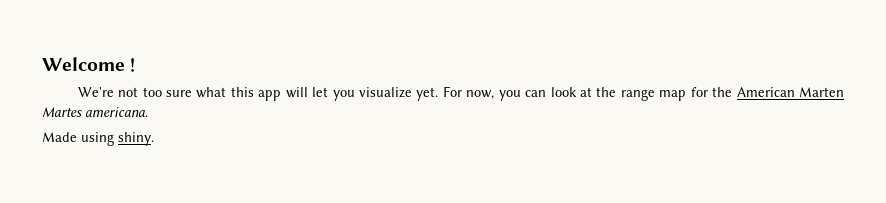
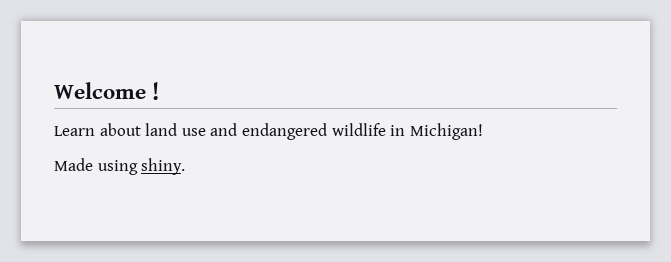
- We're not too sure what this app will let you visualize yet. For now, you can look at the range map for the American Marten Martes americana.
+ Learn about land use and endangered wildlife in Michigan!

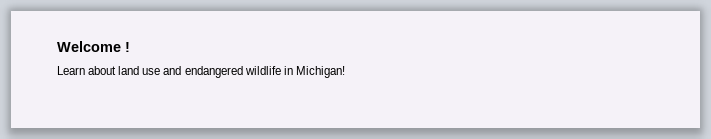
- Made using shiny.

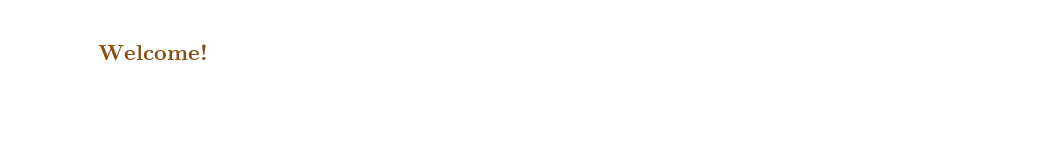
- Welcome !
- Learn about land use and endangered wildlife in Michigan!
+ Welcome!

